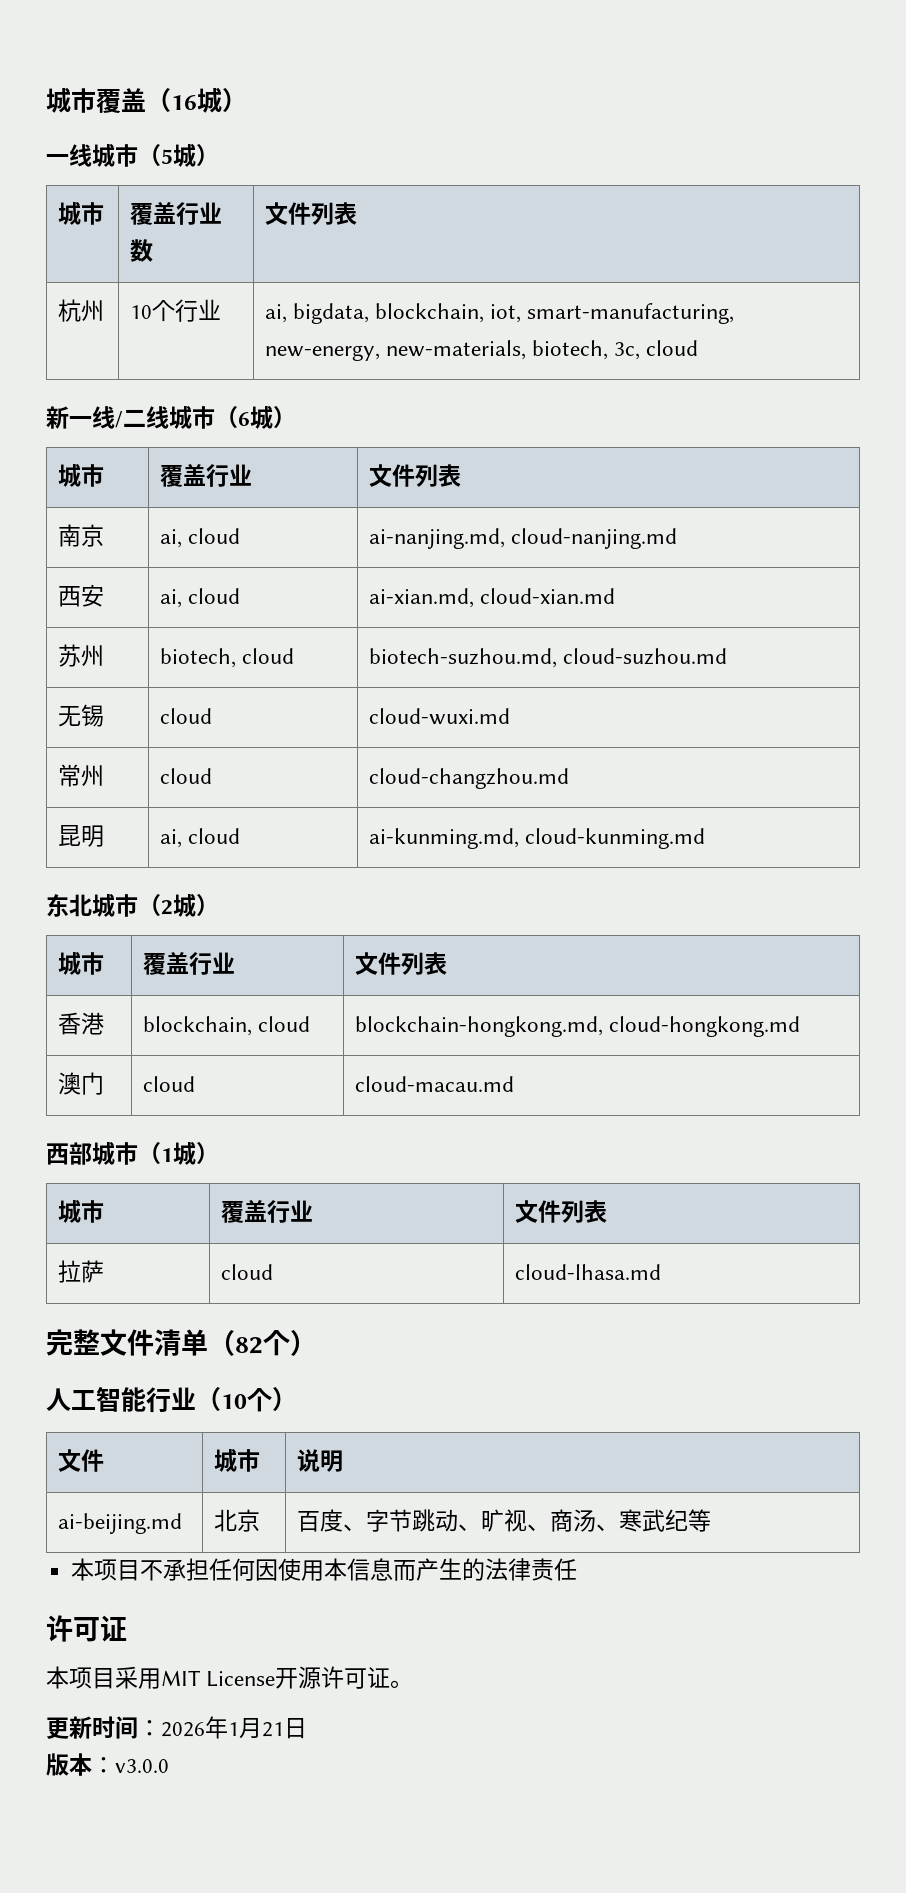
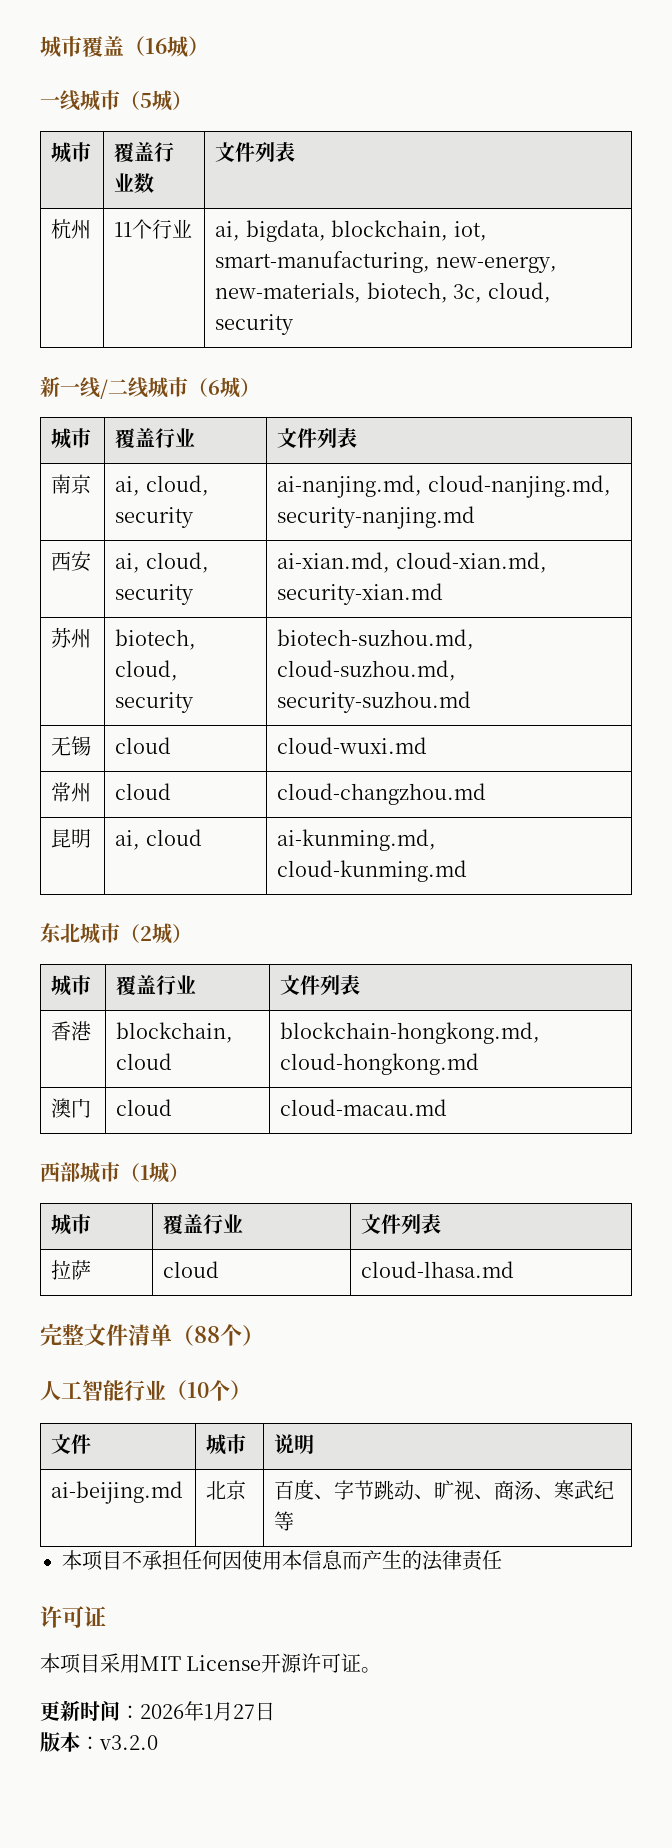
- 杭州 | 10个行业 | ai, bigdata, blockchain, iot, smart-manufacturing, new-energy, new-materials, biotech, 3c, cloud
+ 杭州 | 11个行业 | ai, bigdata, blockchain, iot, smart-manufacturing, new-energy, new-materials, biotech, 3c, cloud, security
- 南京 | ai, cloud | ai-nanjing.md, cloud-nanjing.md
+ 南京 | ai, cloud, security | ai-nanjing.md, cloud-nanjing.md, security-nanjing.md
- 西安 | ai, cloud | ai-xian.md, cloud-xian.md
+ 西安 | ai, cloud, security | ai-xian.md, cloud-xian.md, security-xian.md
- 苏州 | biotech, cloud | biotech-suzhou.md, cloud-suzhou.md
+ 苏州 | biotech, cloud, security | biotech-suzhou.md, cloud-suzhou.md, security-suzhou.md
- 完整文件清单（82个）
+ 完整文件清单（88个）
- 更新时间：2026年1月21日
+ 更新时间：2026年1月27日
- 版本：v3.0.0
+ 版本：v3.2.0

